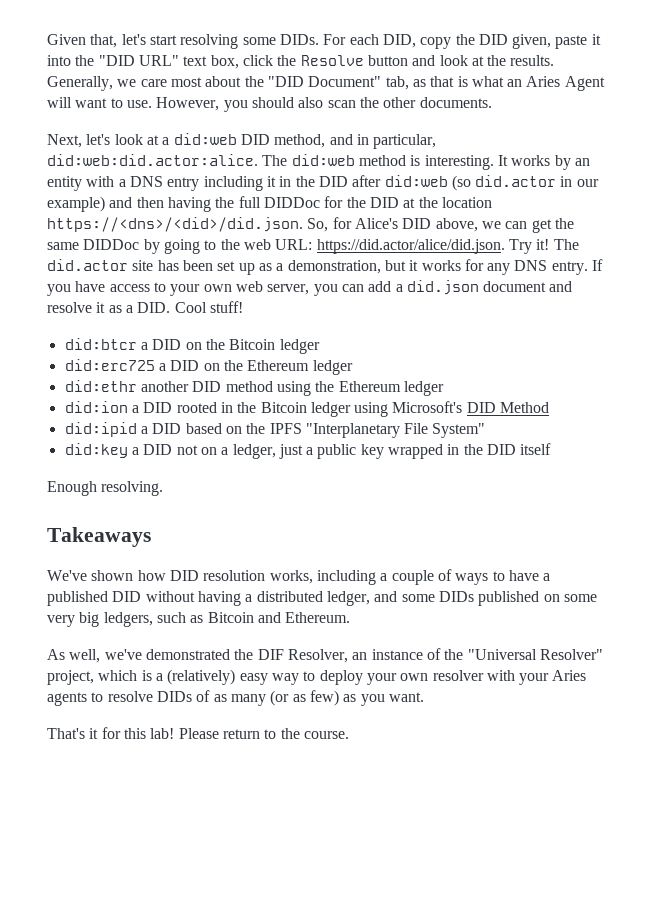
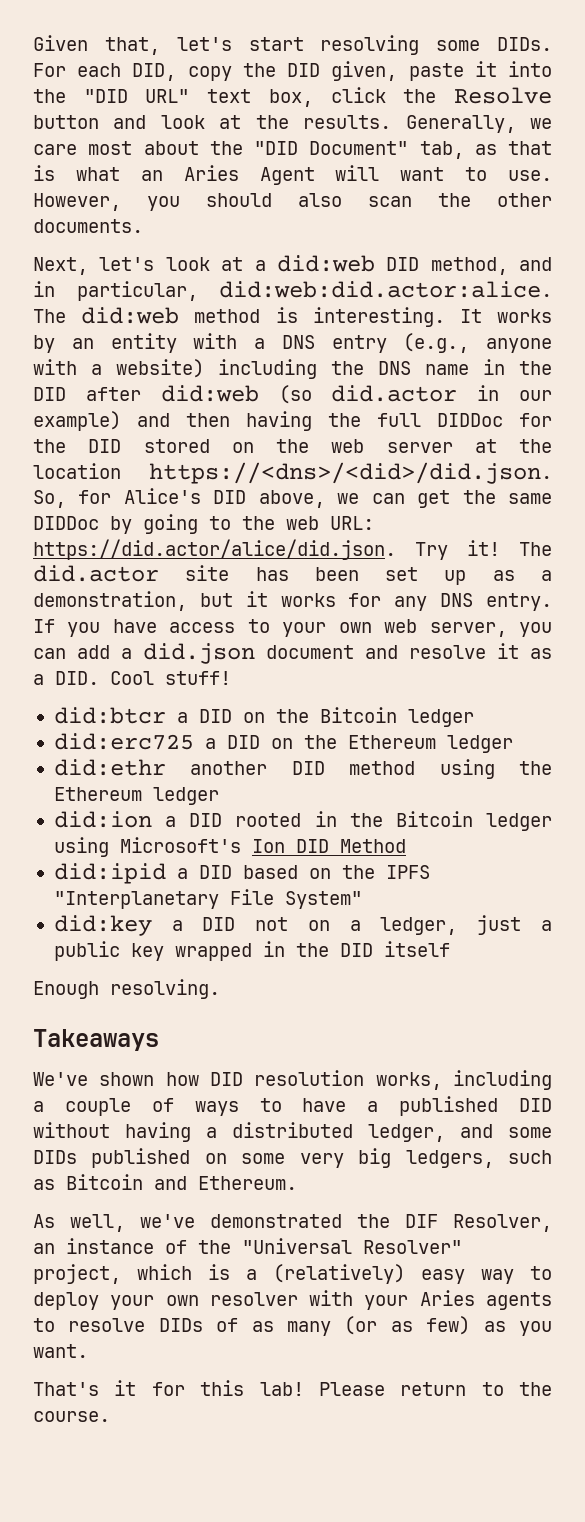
- It works by an entity with a DNS entry including it in the DID after did:web (so did.actor in our example) and then having the full DIDDoc for the DID at the location https://<dns>/<did>/did.json. So, for Alice's DID above, we can get the same DIDDoc by going to the web URL: https://did.actor/alice/did.json. Try it!
+ It works by an entity with a DNS entry (e.g., anyone with a website) including the DNS name in the DID after did:web (so did.actor in our example) and then having the full DIDDoc for the DID stored on the web server at the location https://<dns>/<did>/did.json. So, for Alice's DID above, we can get the same DIDDoc by going to the web URL: https://did.actor/alice/did.json. Try it!
- did:ion a DID rooted in the Bitcoin ledger using Microsoft's DID Method
+ did:ion a DID rooted in the Bitcoin ledger using Microsoft's Ion DID Method

